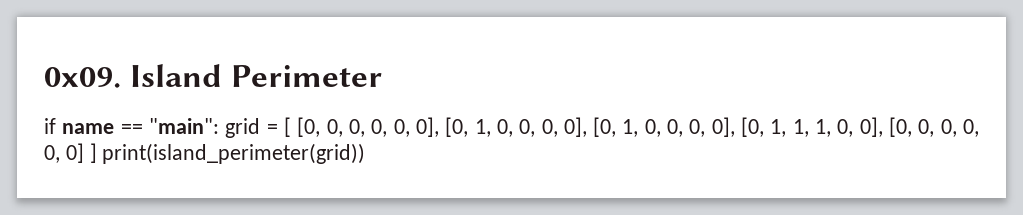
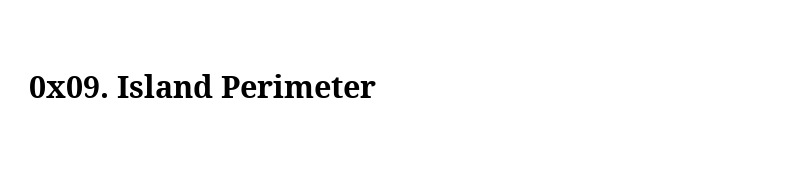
- if name == "main": grid = [ [0, 0, 0, 0, 0, 0], [0, 1, 0, 0, 0, 0], [0, 1, 0, 0, 0, 0], [0, 1, 1, 1, 0, 0], [0, 0, 0, 0, 0, 0] ] print(island_perimeter(grid))

